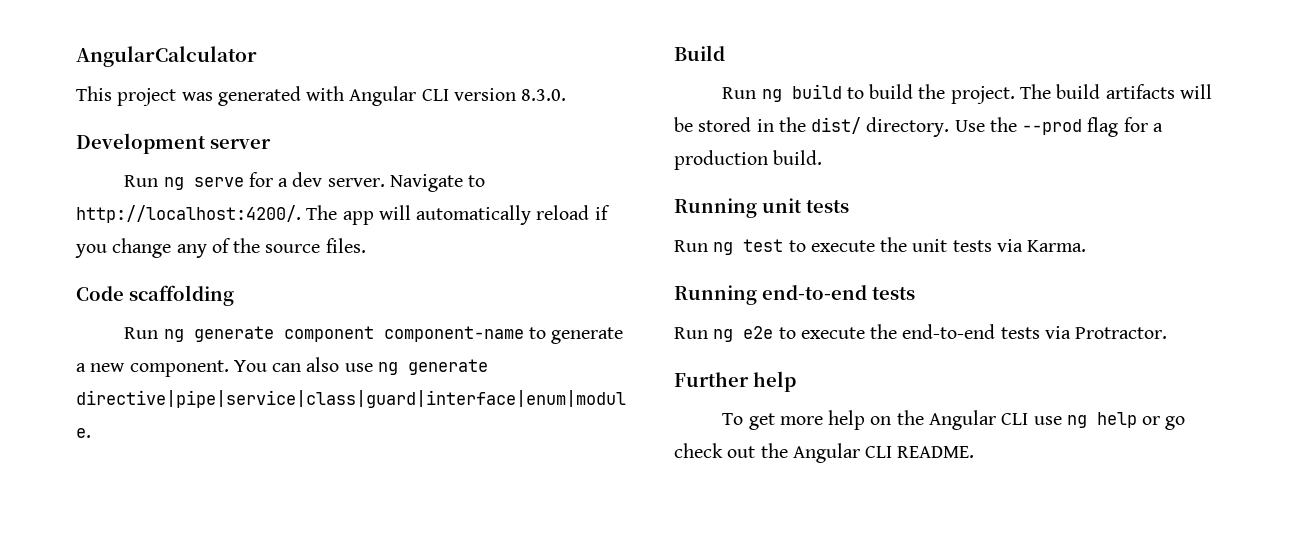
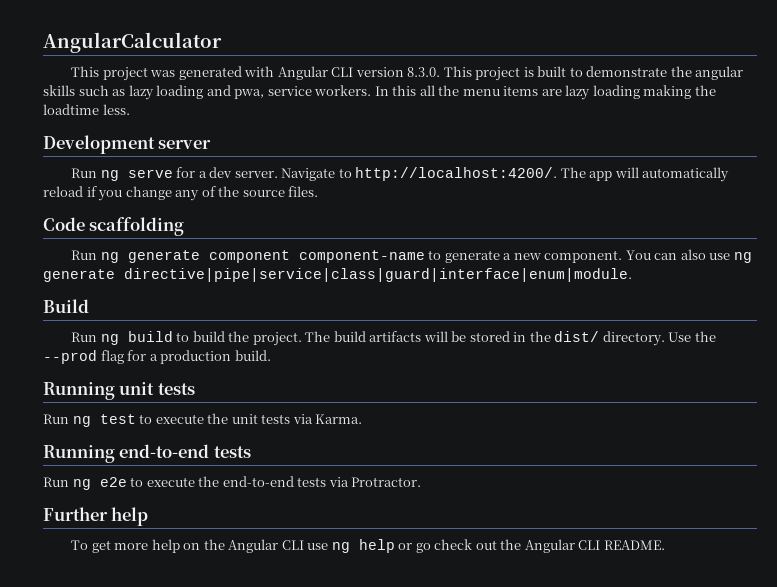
- This project was generated with Angular CLI version 8.3.0.
+ This project was generated with Angular CLI version 8.3.0. This project is built to demonstrate the angular skills such as lazy loading and pwa, service workers. In this all the menu items are lazy loading making the loadtime less.

